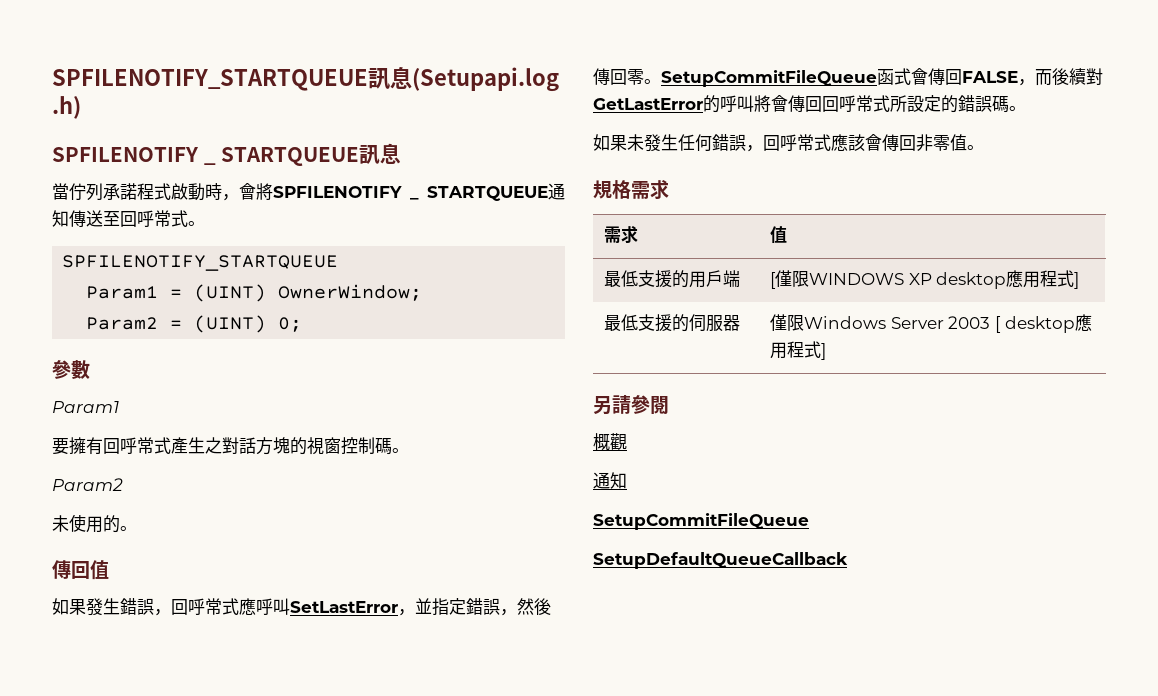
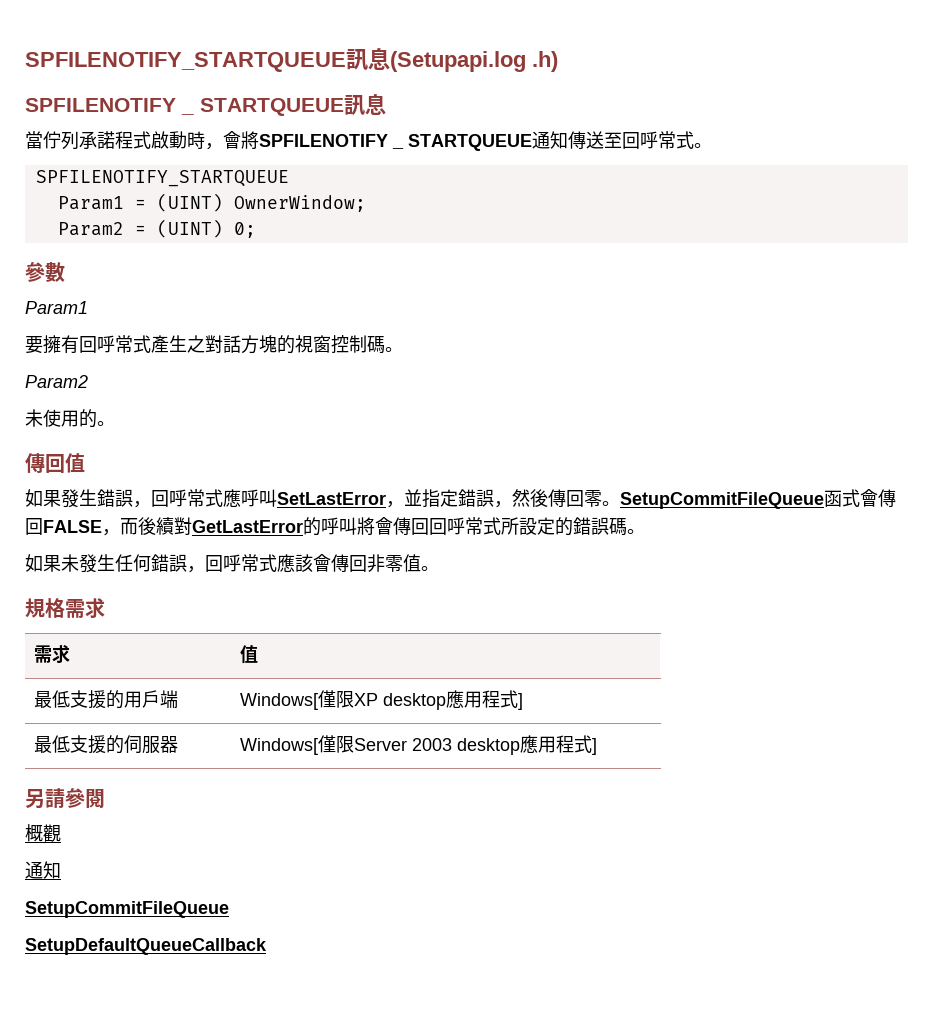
- 最低支援的用戶端 | [僅限WINDOWS XP desktop應用程式]
+ 最低支援的用戶端 | Windows[僅限XP desktop應用程式]
- 最低支援的伺服器 | 僅限Windows Server 2003 [ desktop應用程式]
+ 最低支援的伺服器 | Windows[僅限Server 2003 desktop應用程式]

